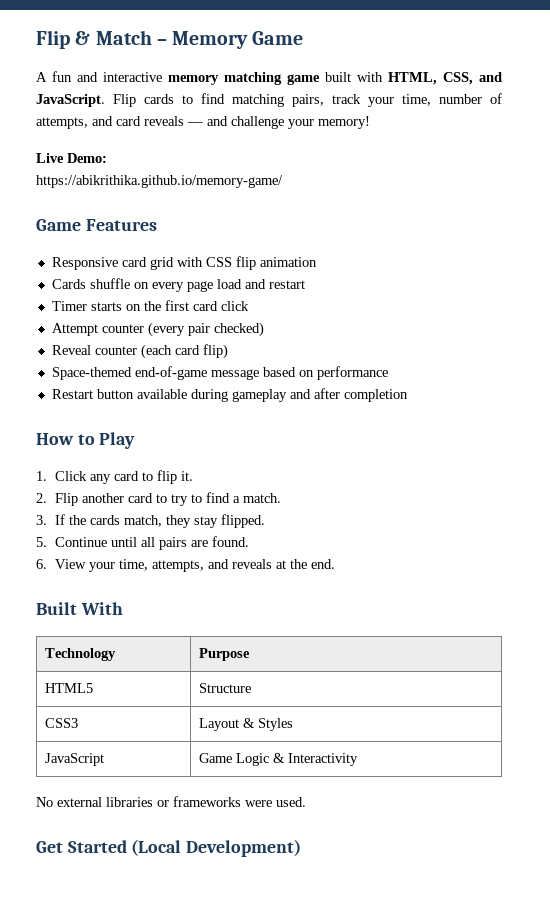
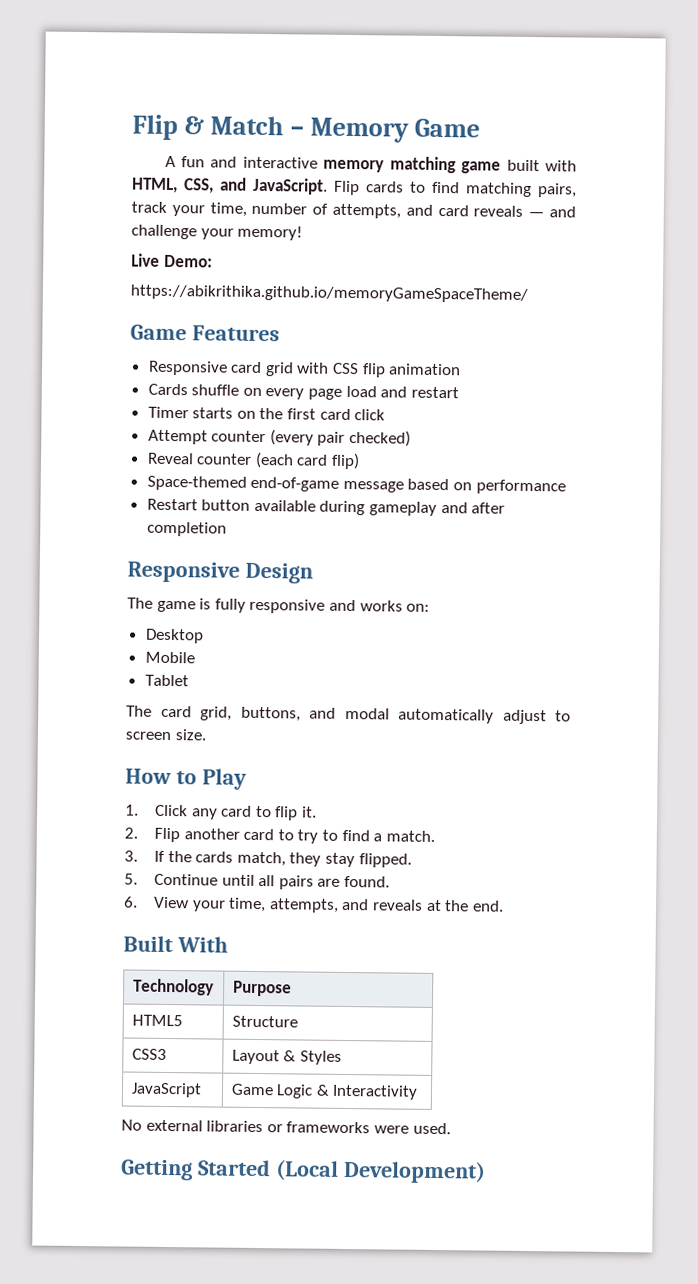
- https://abikrithika.github.io/memory-game/
+ https://abikrithika.github.io/memoryGameSpaceTheme/
+ Responsive Design
+ The game is fully responsive and works on:
+ Desktop
+ Mobile
+ Tablet
+ The card grid, buttons, and modal automatically adjust to screen size.
- Get Started (Local Development)
+ Getting Started (Local Development)

